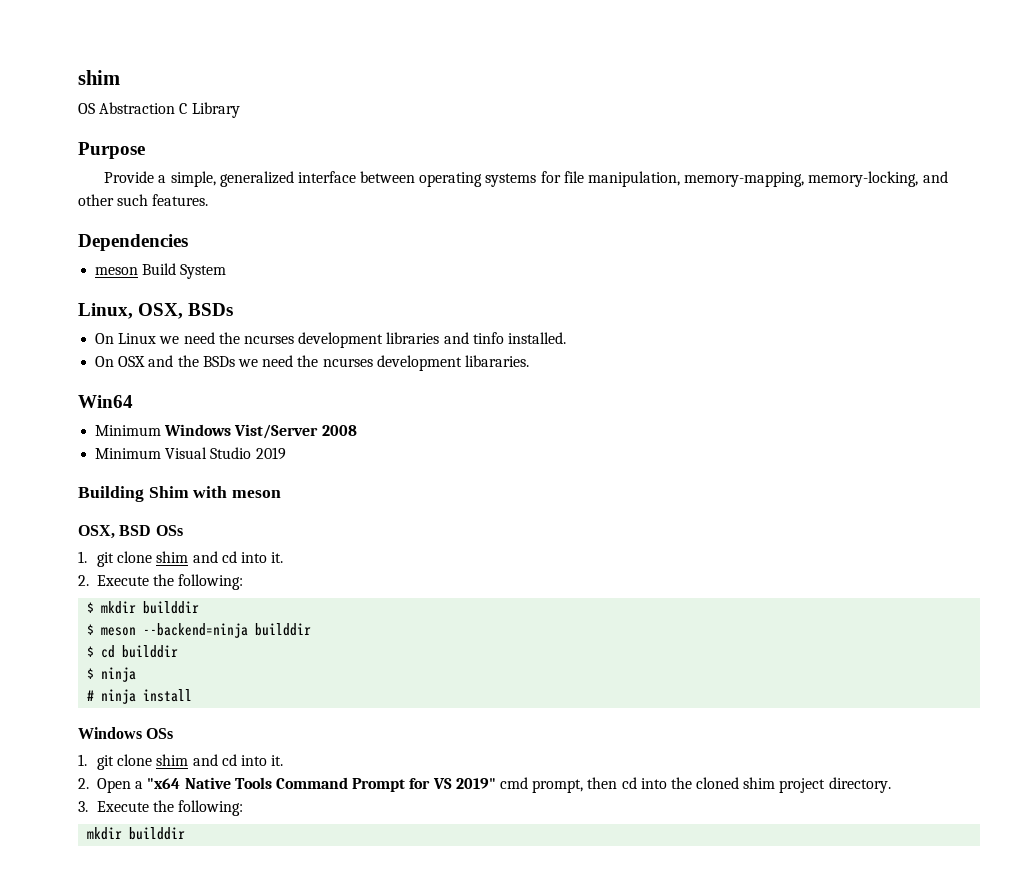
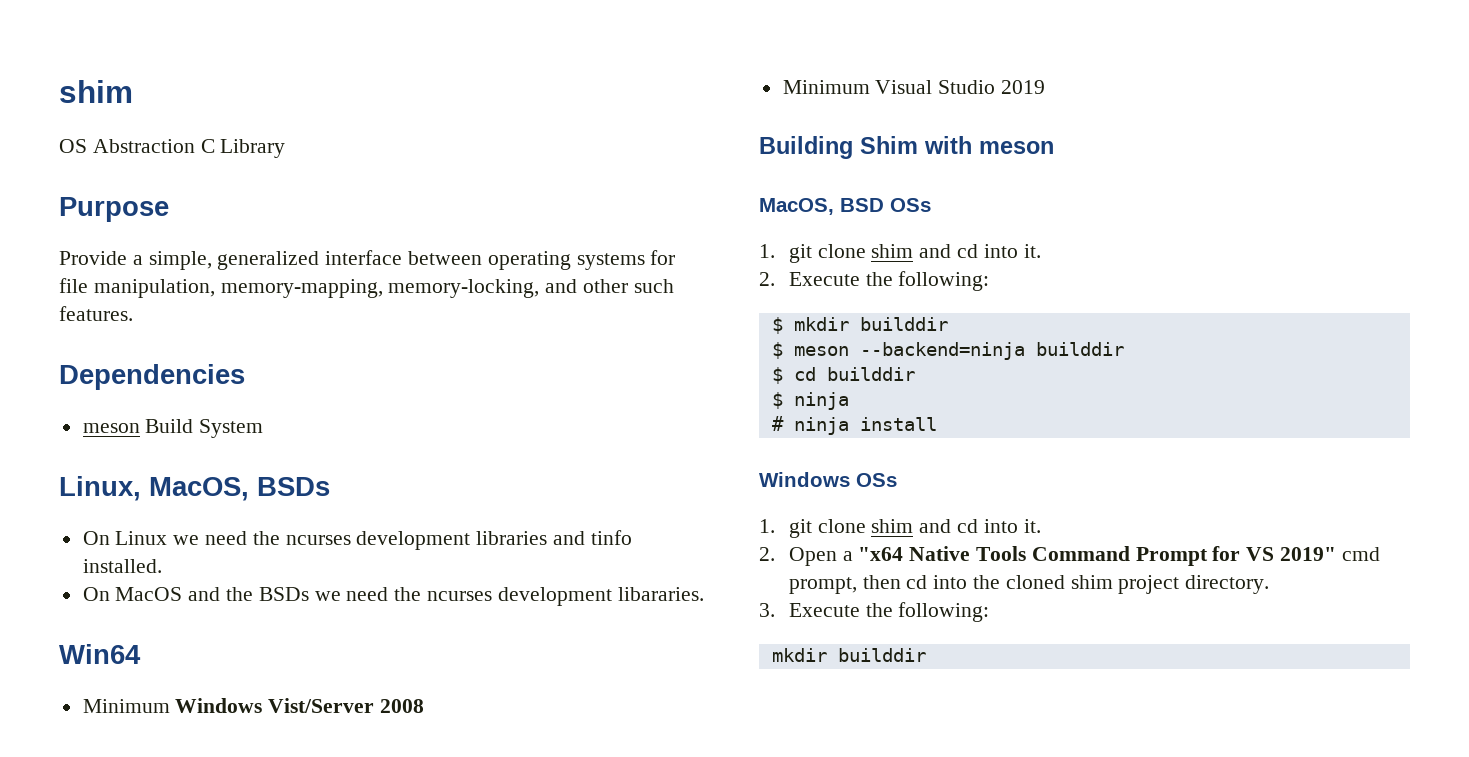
- Linux, OSX, BSDs
+ Linux, MacOS, BSDs
- On OSX and the BSDs we need the ncurses development libararies.
+ On MacOS and the BSDs we need the ncurses development libararies.
- OSX, BSD OSs
+ MacOS, BSD OSs

